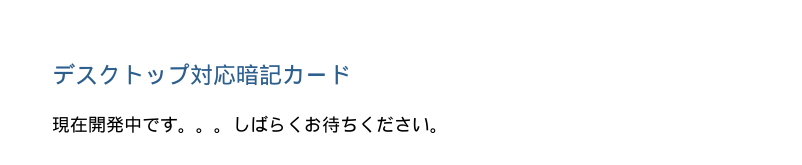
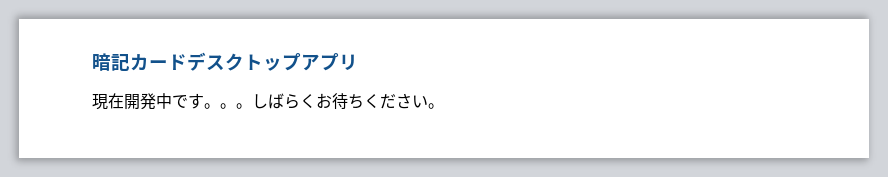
- デスクトップ対応暗記カード
+ 暗記カードデスクトップアプリ

